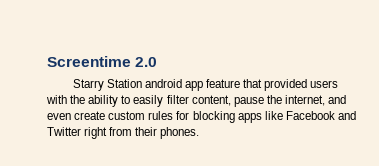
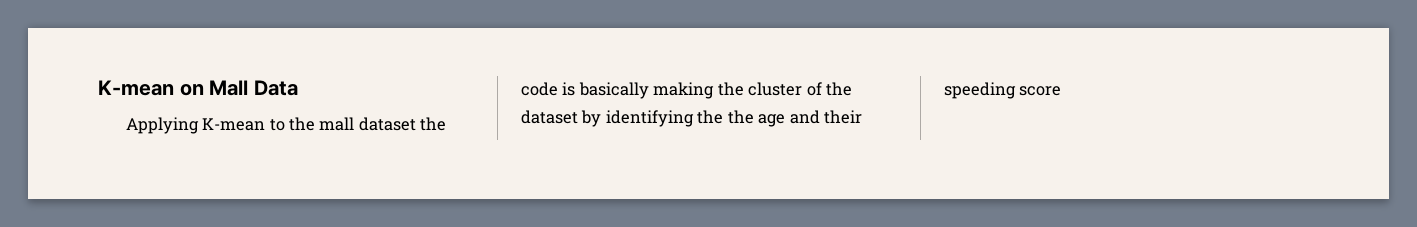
- Screentime 2.0
- Starry Station android app feature that provided users with the ability to easily filter content, pause the internet, and even create custom rules for blocking apps like Facebook and Twitter right from their phones.
+ K-mean on Mall Data
+ Applying K-mean to the mall dataset the code is basically making the cluster of the dataset by identifying the the age and their speeding score

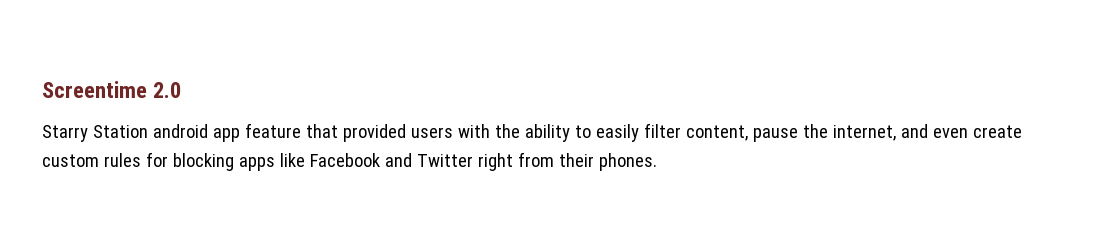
- K-mean on Mall Data
- Applying K-mean to the mall dataset the code is basically making the cluster of the dataset by identifying the the age and their speeding score
+ Screentime 2.0
+ Starry Station android app feature that provided users with the ability to easily filter content, pause the internet, and even create custom rules for blocking apps like Facebook and Twitter right from their phones.

